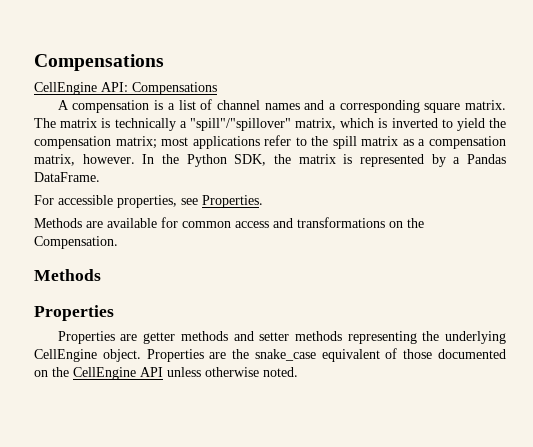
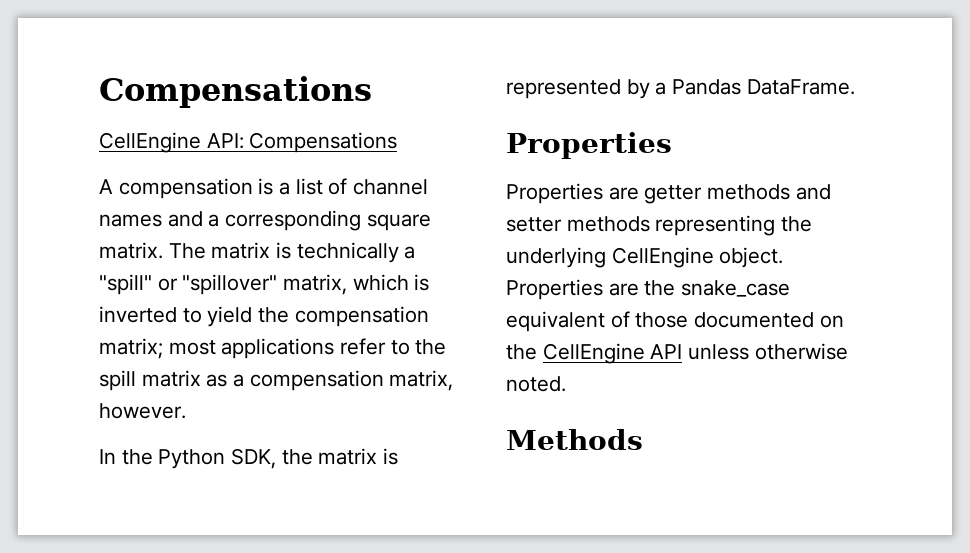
- The matrix is technically a "spill"/"spillover" matrix, which is inverted to yield the compensation matrix; most applications refer to the spill matrix as a compensation matrix, however. In the Python SDK, the matrix is represented by a Pandas DataFrame.
+ The matrix is technically a "spill" or "spillover" matrix, which is inverted to yield the compensation matrix; most applications refer to the spill matrix as a compensation matrix, however.
+ In the Python SDK, the matrix is represented by a Pandas DataFrame.
- For accessible properties, see Properties.
- Methods are available for common access and transformations on the Compensation.
- Methods
+ Methods

